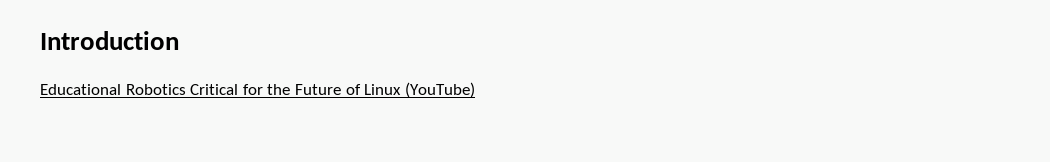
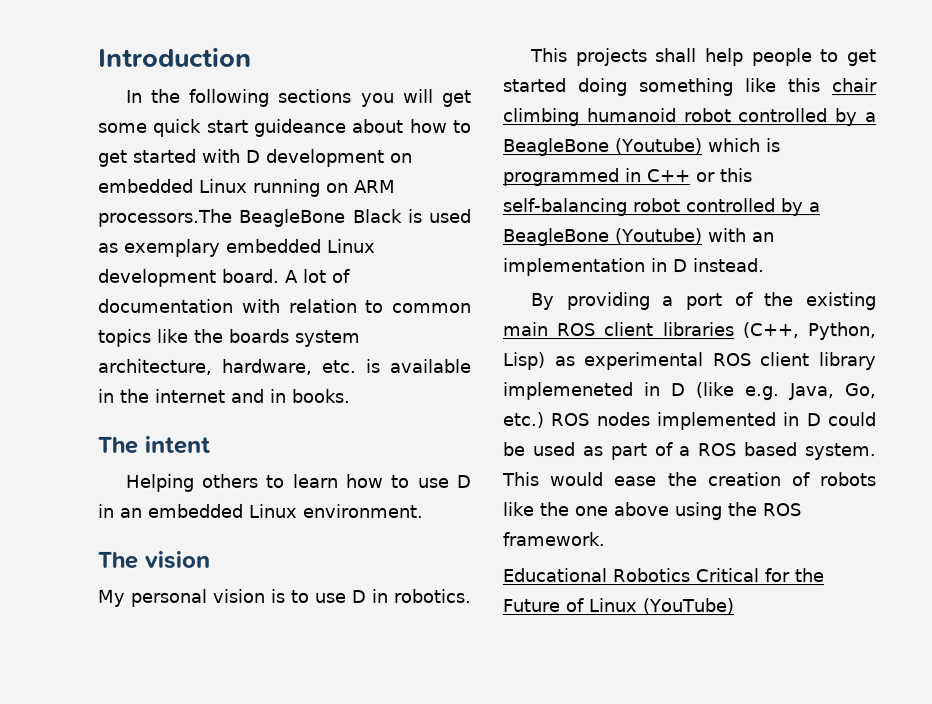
+ In the following sections you will get some quick start guideance about how to get started with D development on embedded Linux running on ARM processors.The BeagleBone Black is used as exemplary embedded Linux development board. A lot of documentation with relation to common topics like the boards system architecture, hardware, etc. is available in the internet and in books.
+ The intent
+ Helping others to learn how to use D in an embedded Linux environment.
+ The vision
+ My personal vision is to use D in robotics.
+ This projects shall help people to get started doing something like this chair climbing humanoid robot controlled by a BeagleBone (Youtube) which is programmed in C++ or this self-balancing robot controlled by a BeagleBone (Youtube) with an implementation in D instead.
+ By providing a port of the existing main ROS client libraries (C++, Python, Lisp) as experimental ROS client library implemeneted in D (like e.g. Java, Go, etc.) ROS nodes implemented in D could be used as part of a ROS based system. This would ease the creation of robots like the one above using the ROS framework.

